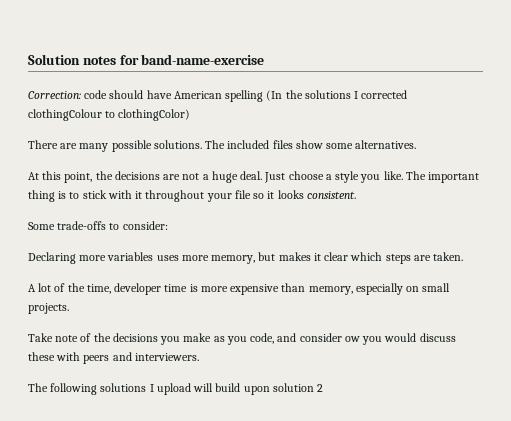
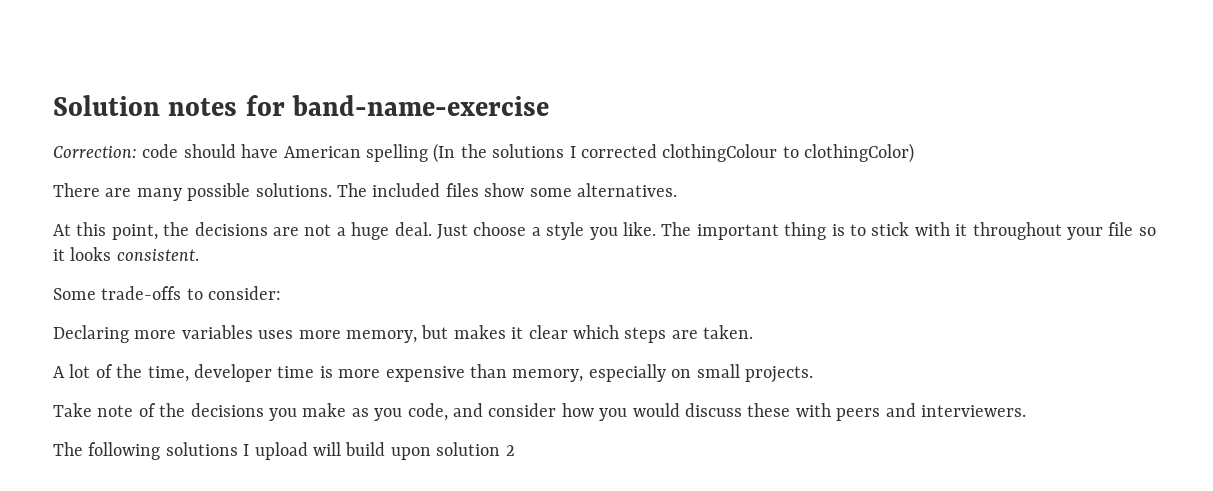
- Take note of the decisions you make as you code, and consider ow you would discuss these with peers and interviewers.
+ Take note of the decisions you make as you code, and consider how you would discuss these with peers and interviewers.

